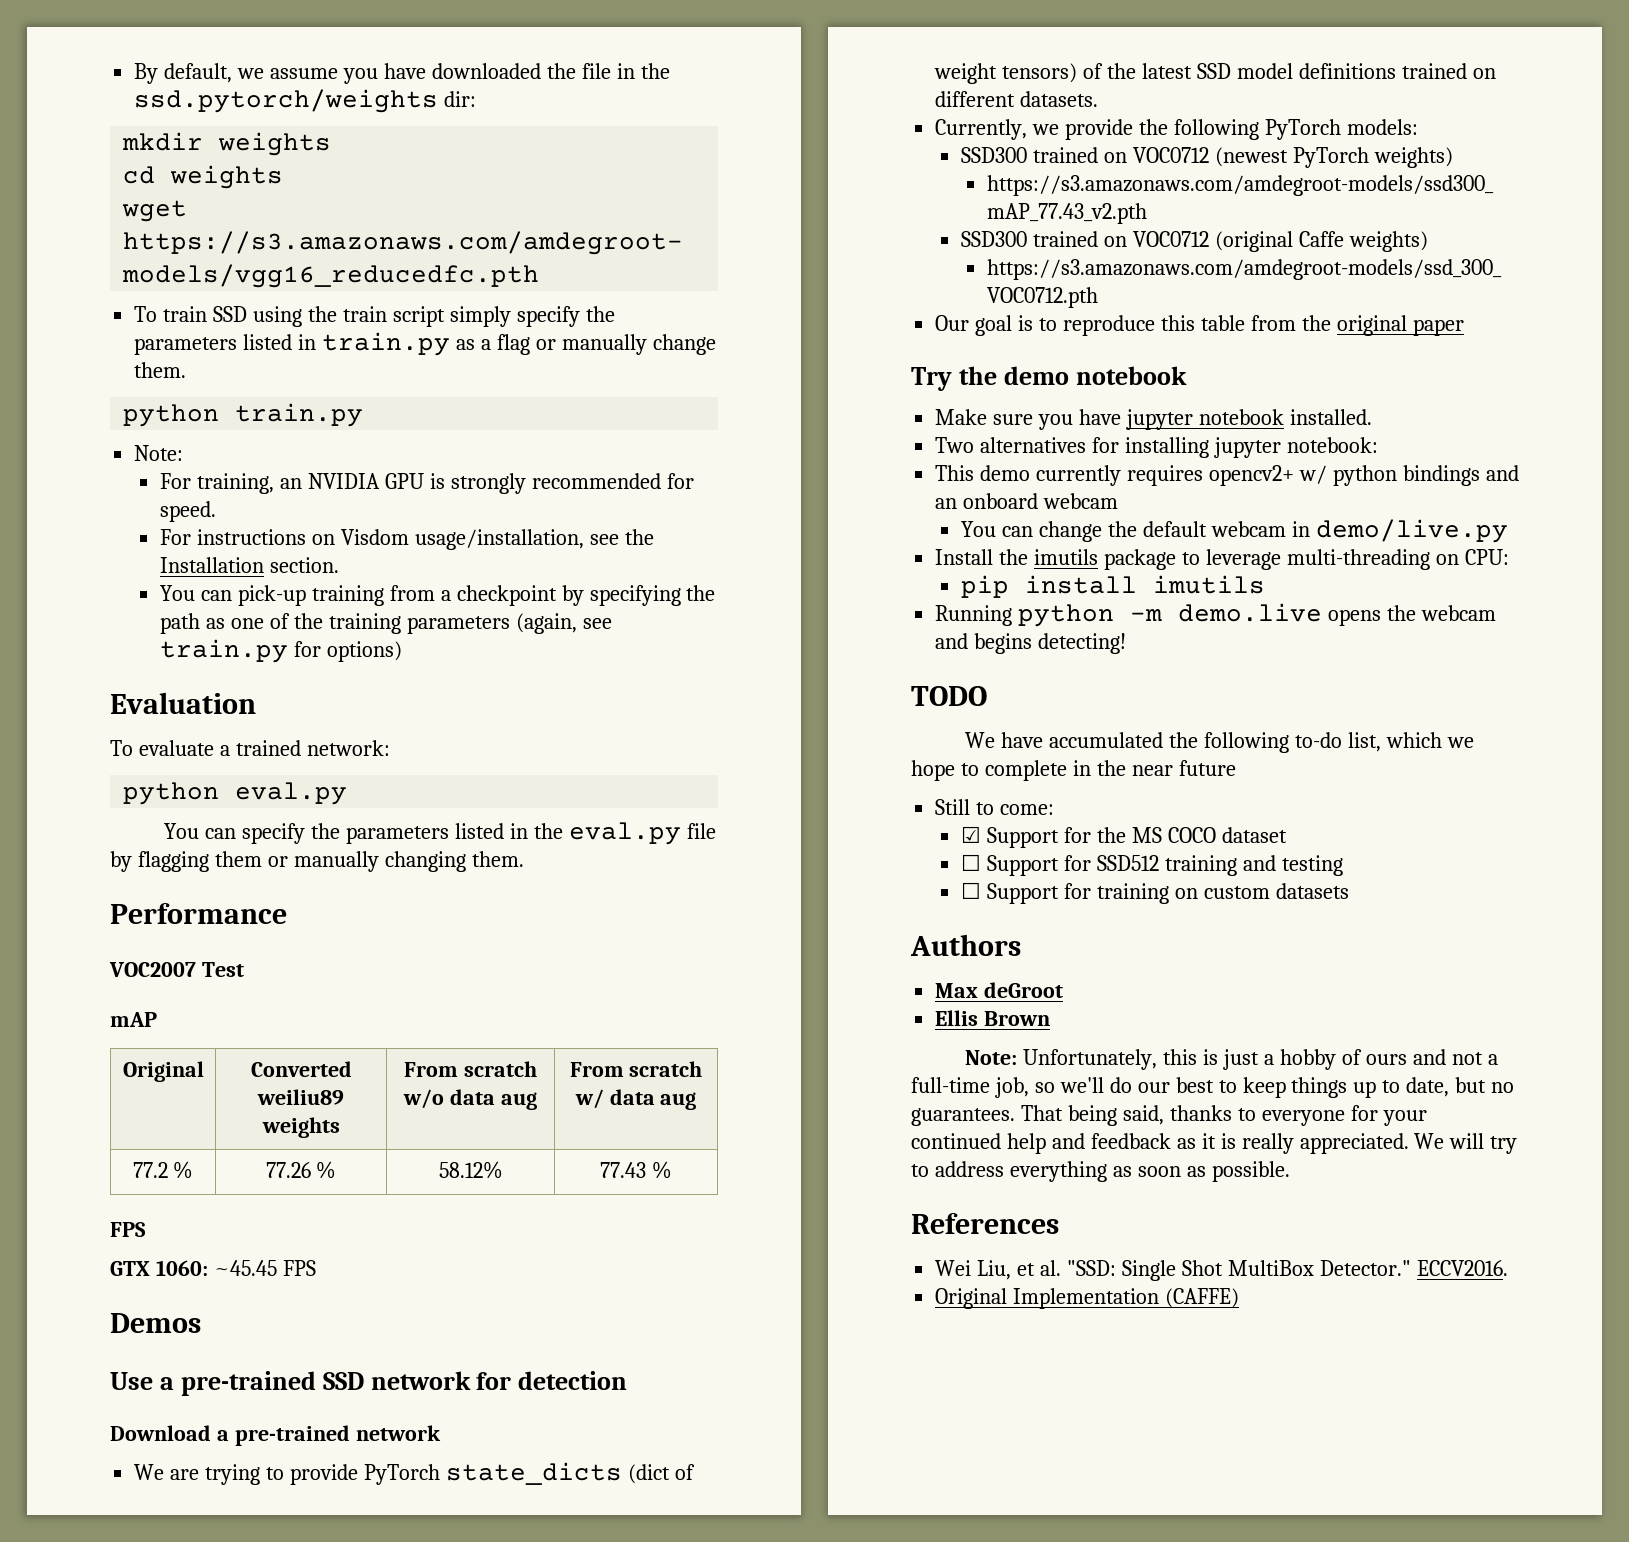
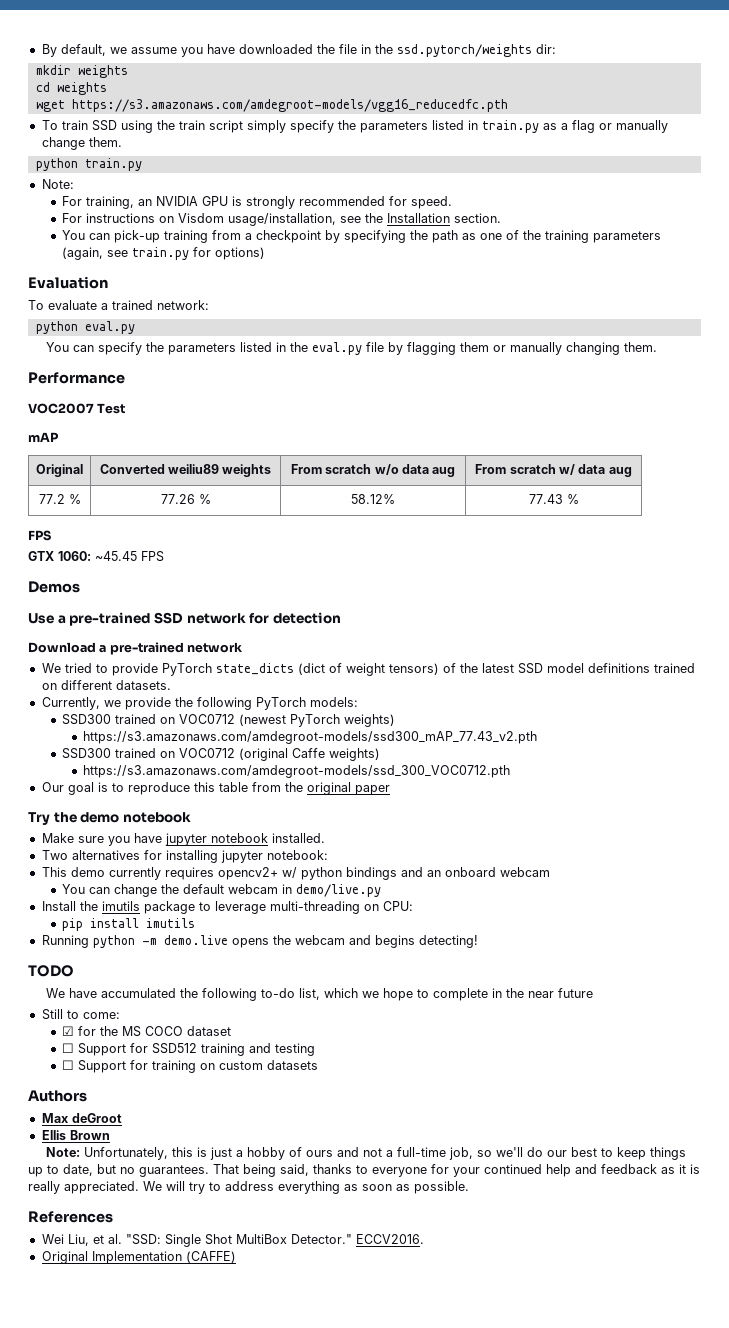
- We are trying to provide PyTorch state_dicts (dict of weight tensors) of the latest SSD model definitions trained on different datasets.
+ We tried to provide PyTorch state_dicts (dict of weight tensors) of the latest SSD model definitions trained on different datasets.
- ☑ Support for the MS COCO dataset
+ ☑ for the MS COCO dataset

